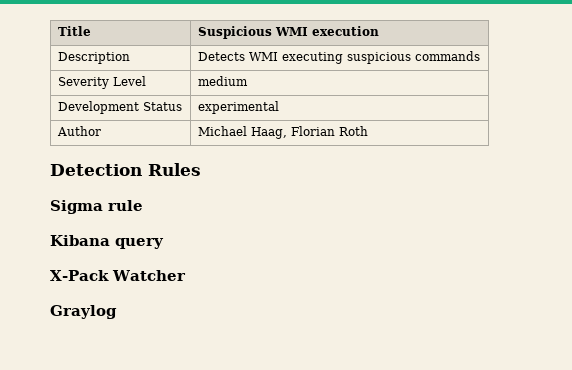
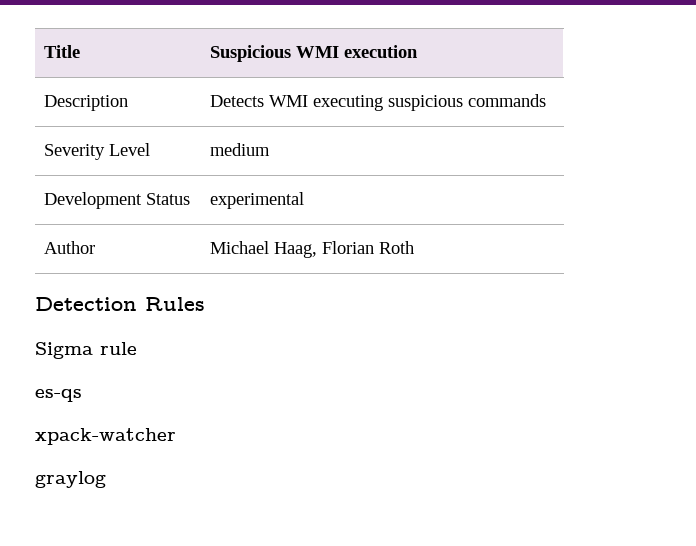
- Kibana query
- X-Pack Watcher
- Graylog
+ es-qs
+ xpack-watcher
+ graylog

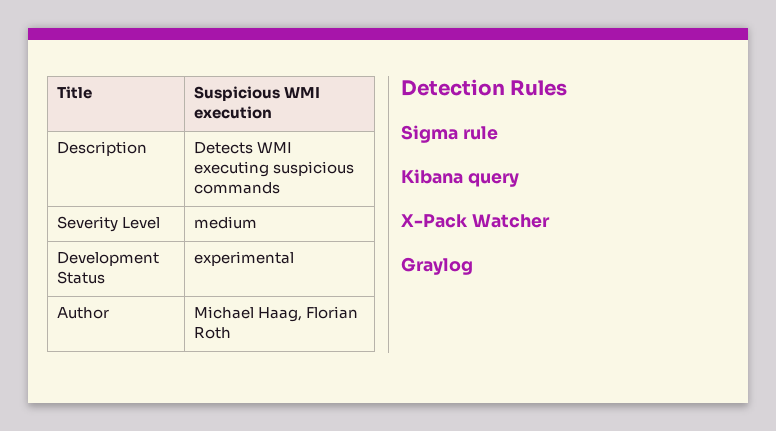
- es-qs
- xpack-watcher
- graylog
+ Kibana query
+ X-Pack Watcher
+ Graylog

